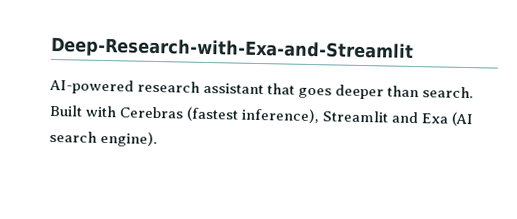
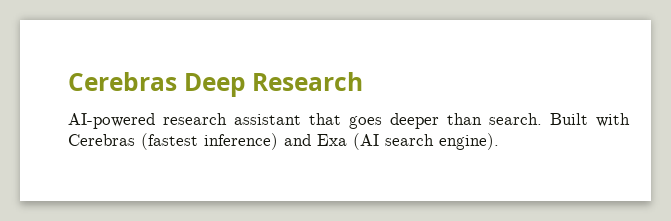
- Deep-Research-with-Exa-and-Streamlit
+ Cerebras Deep Research
- Built with Cerebras (fastest inference), Streamlit and Exa (AI search engine).
+ Built with Cerebras (fastest inference) and Exa (AI search engine).

